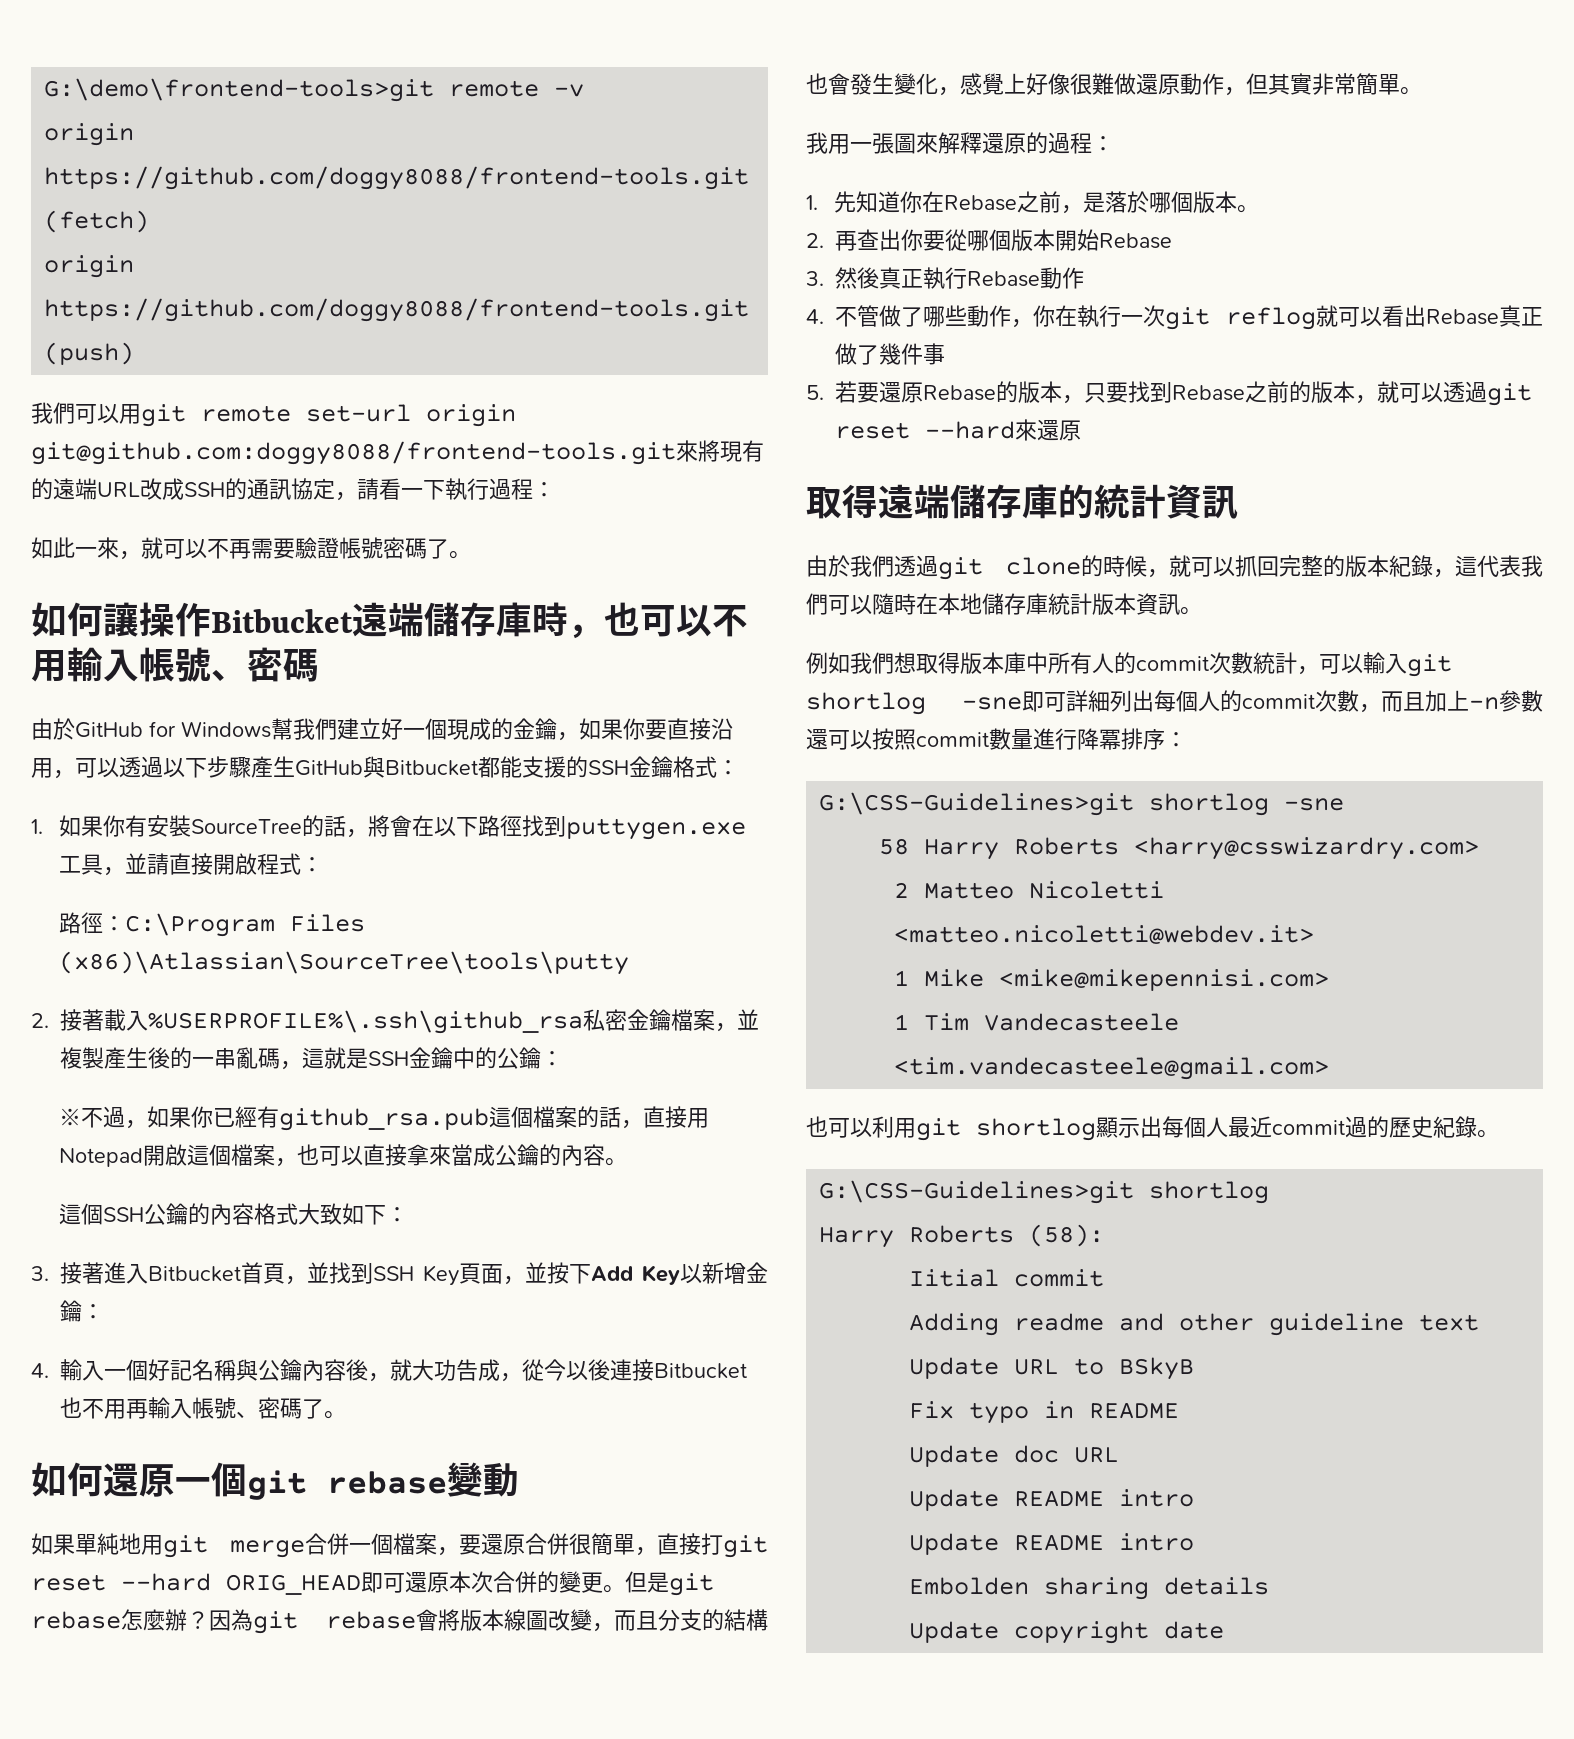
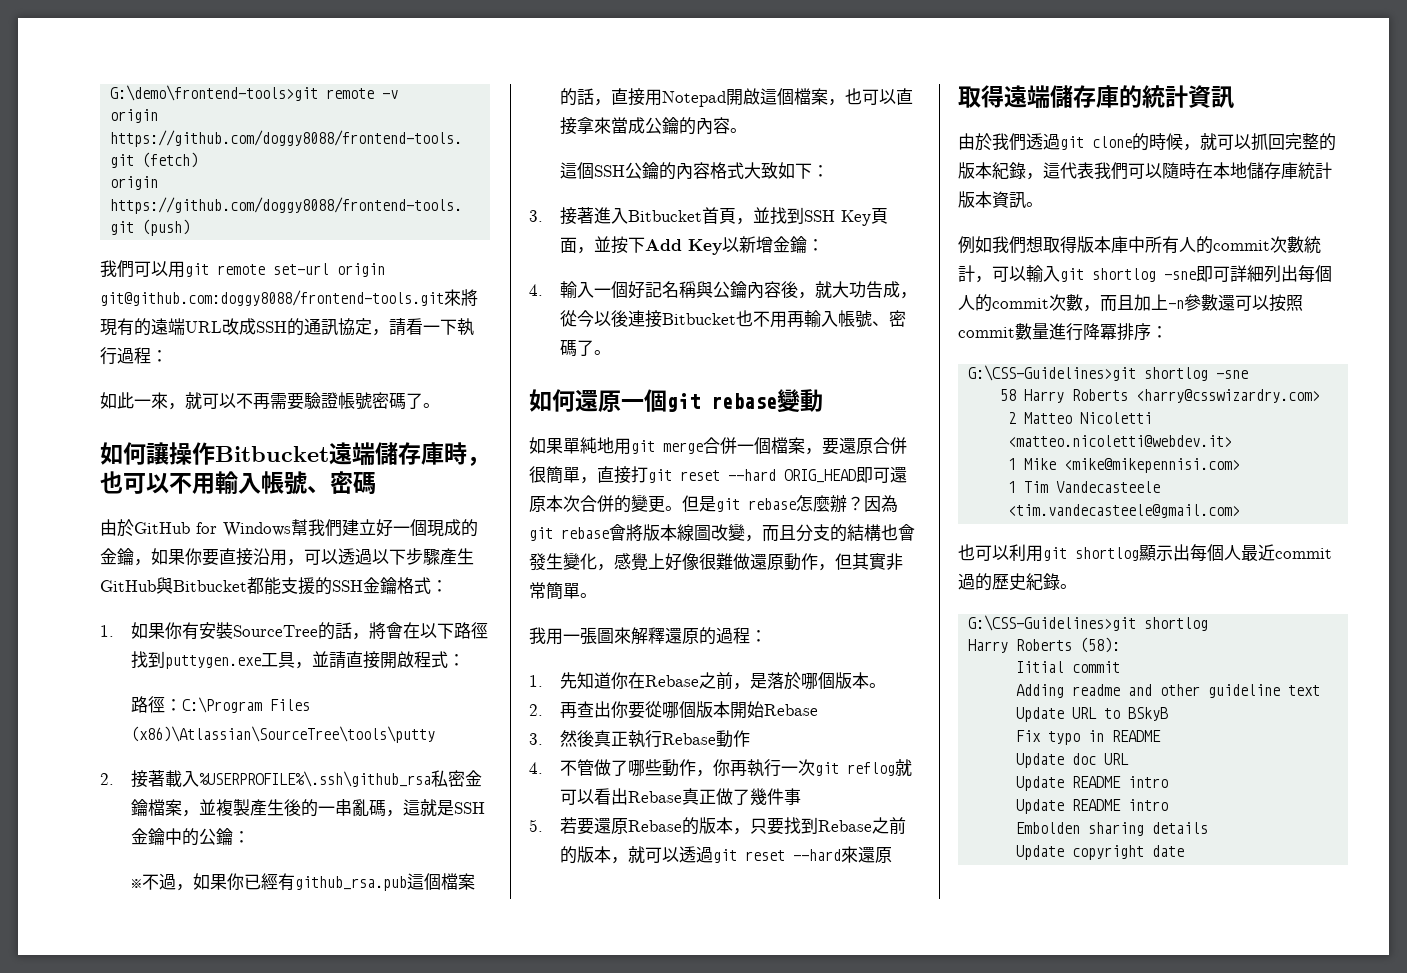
- 4.不管做了哪些動作，你在執行一次git reflog就可以看出Rebase真正做了幾件事
+ 4.不管做了哪些動作，你再執行一次git reflog就可以看出Rebase真正做了幾件事

